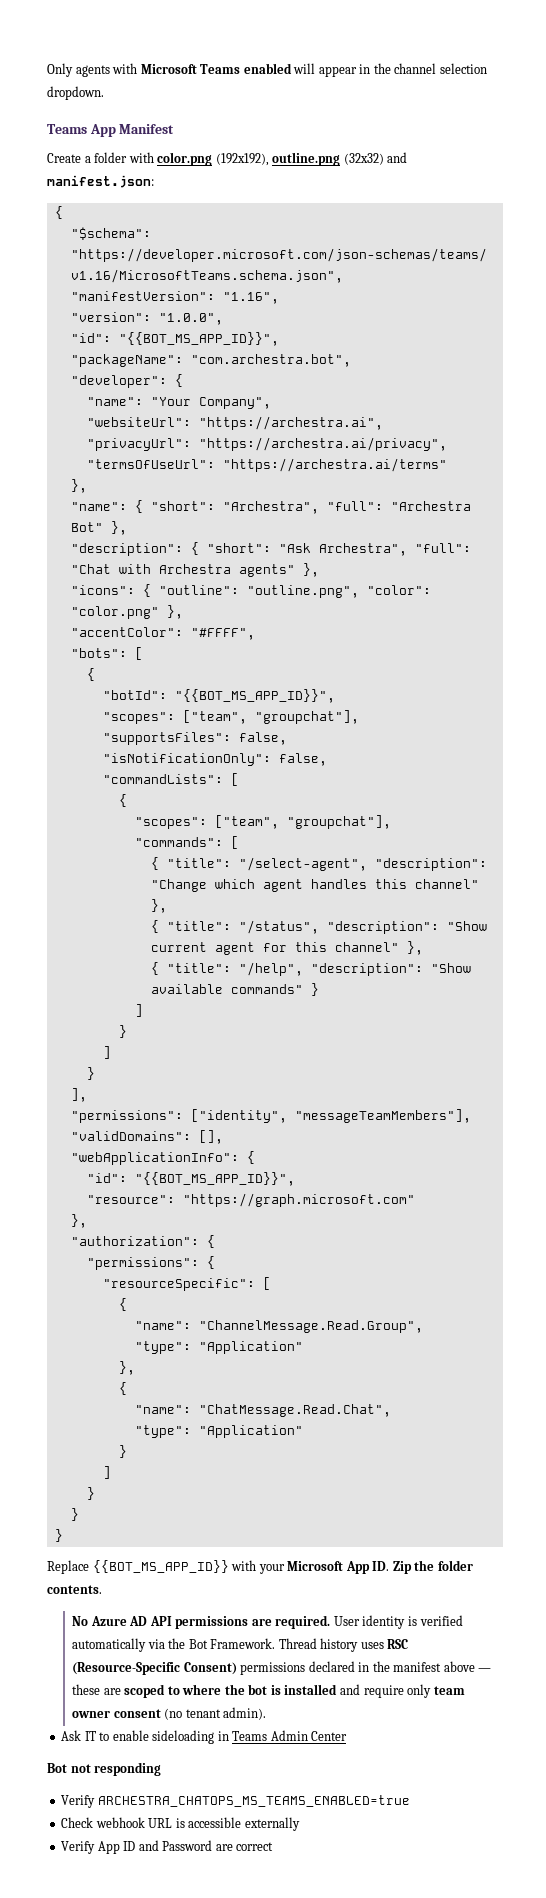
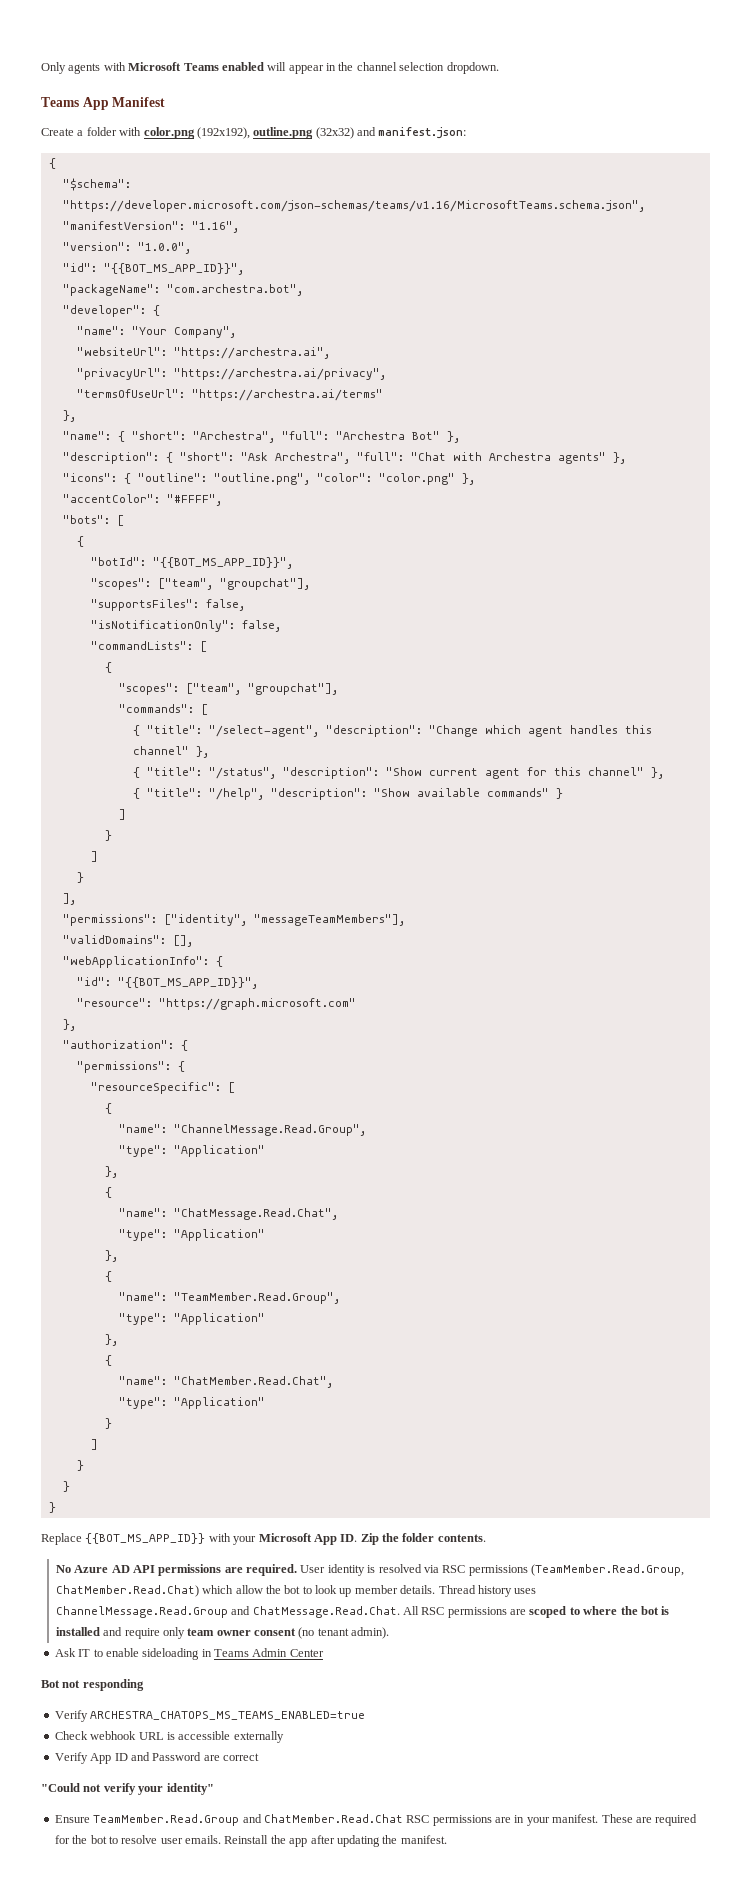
  "name": "ChatMessage.Read.Chat",
+ "type": "Application"
+ },
+ {
+ "name": "TeamMember.Read.Group",
+ "type": "Application"
+ },
+ {
+ "name": "ChatMember.Read.Chat",
- User identity is verified automatically via the Bot Framework. Thread history uses RSC (Resource-Specific Consent) permissions declared in the manifest above — these are scoped to where the bot is installed and require only team owner consent (no tenant admin).
+ User identity is resolved via RSC permissions (TeamMember.Read.Group, ChatMember.Read.Chat) which allow the bot to look up member details. Thread history uses ChannelMessage.Read.Group and ChatMessage.Read.Chat. All RSC permissions are scoped to where the bot is installed and require only team owner consent (no tenant admin).
+ "Could not verify your identity"
+ Ensure TeamMember.Read.Group and ChatMember.Read.Chat RSC permissions are in your manifest. These are required for the bot to resolve user emails. Reinstall the app after updating the manifest.

